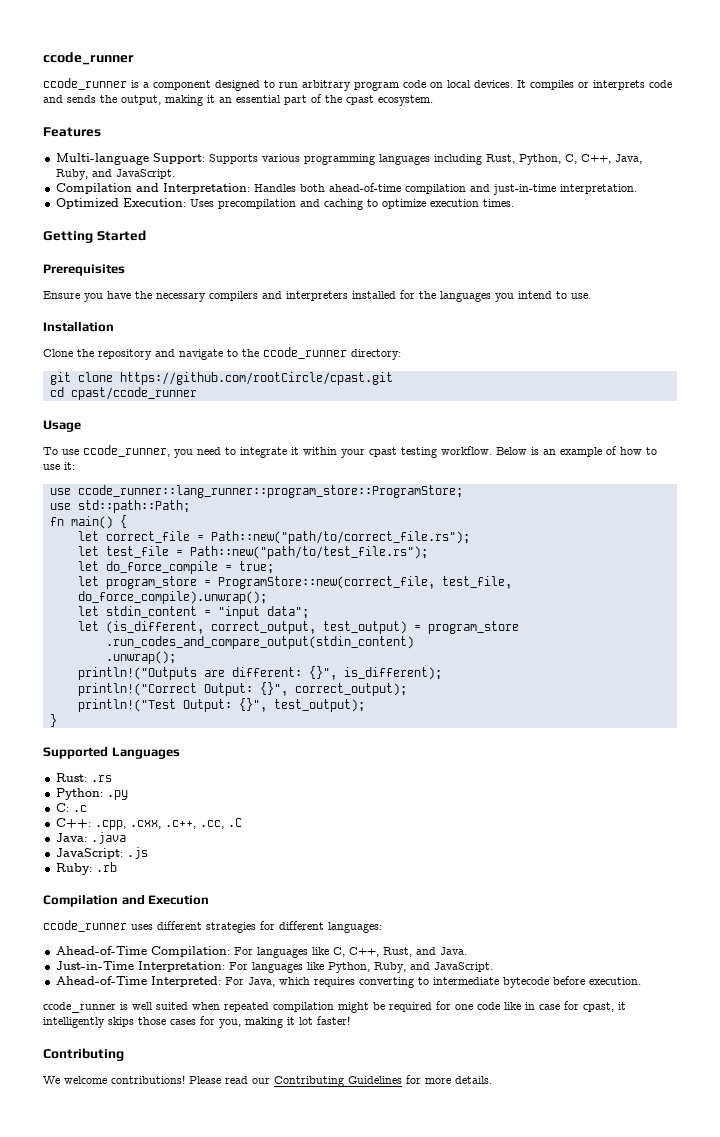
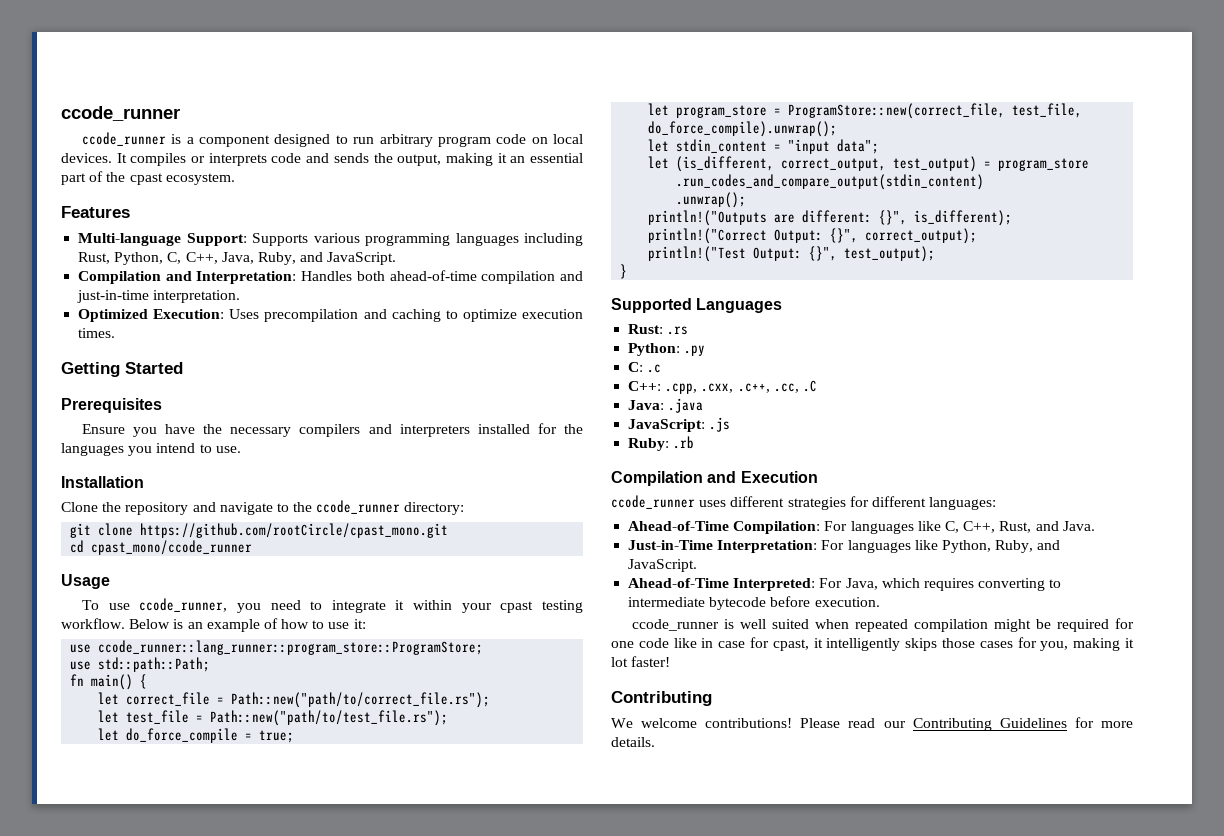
- git clone https://github.com/rootCircle/cpast.git
+ git clone https://github.com/rootCircle/cpast_mono.git
- cd cpast/ccode_runner
+ cd cpast_mono/ccode_runner

